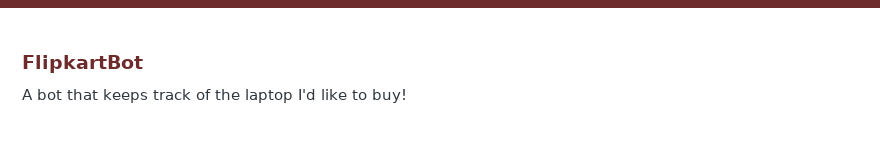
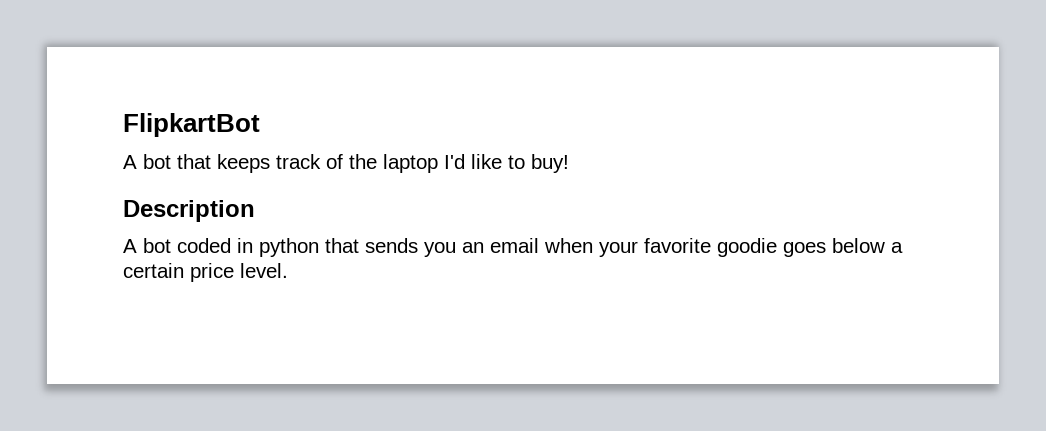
+ Description
+ A bot coded in python that sends you an email when your favorite goodie goes below a certain price level.

